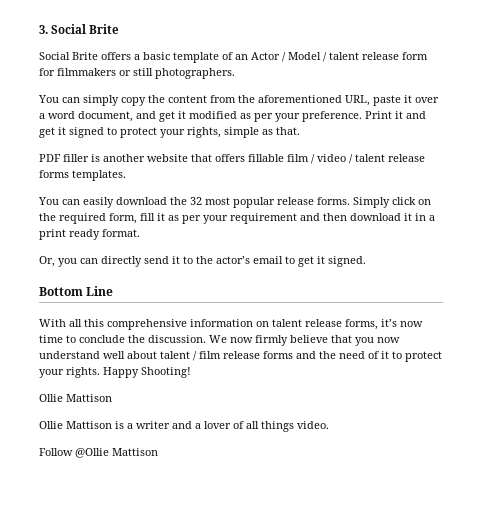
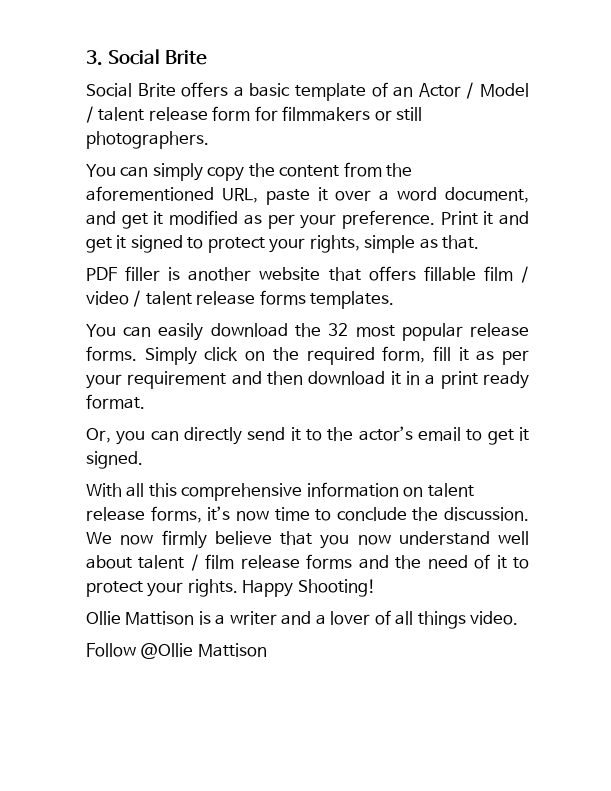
- Bottom Line
  Happy Shooting!
- Ollie Mattison

